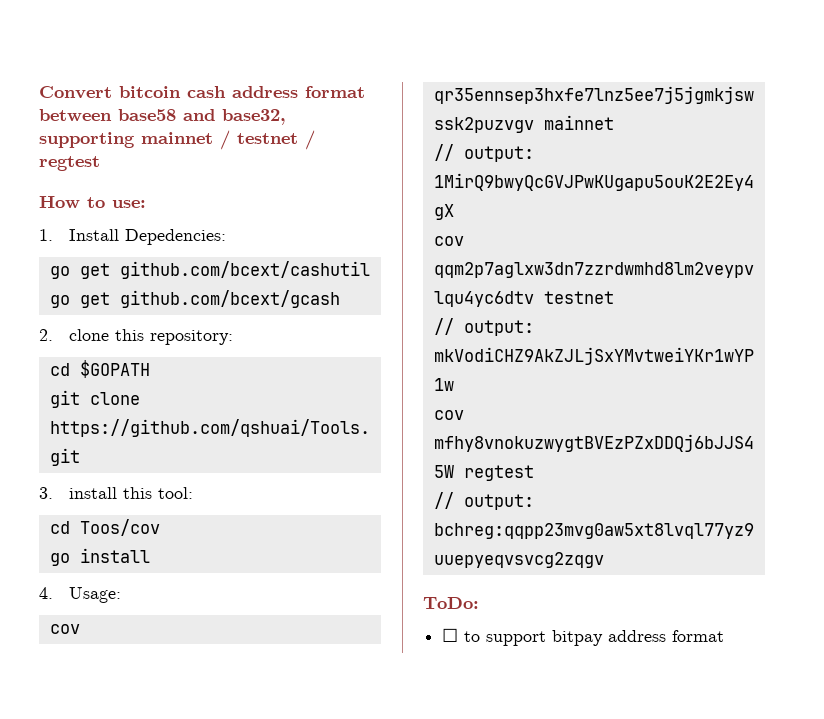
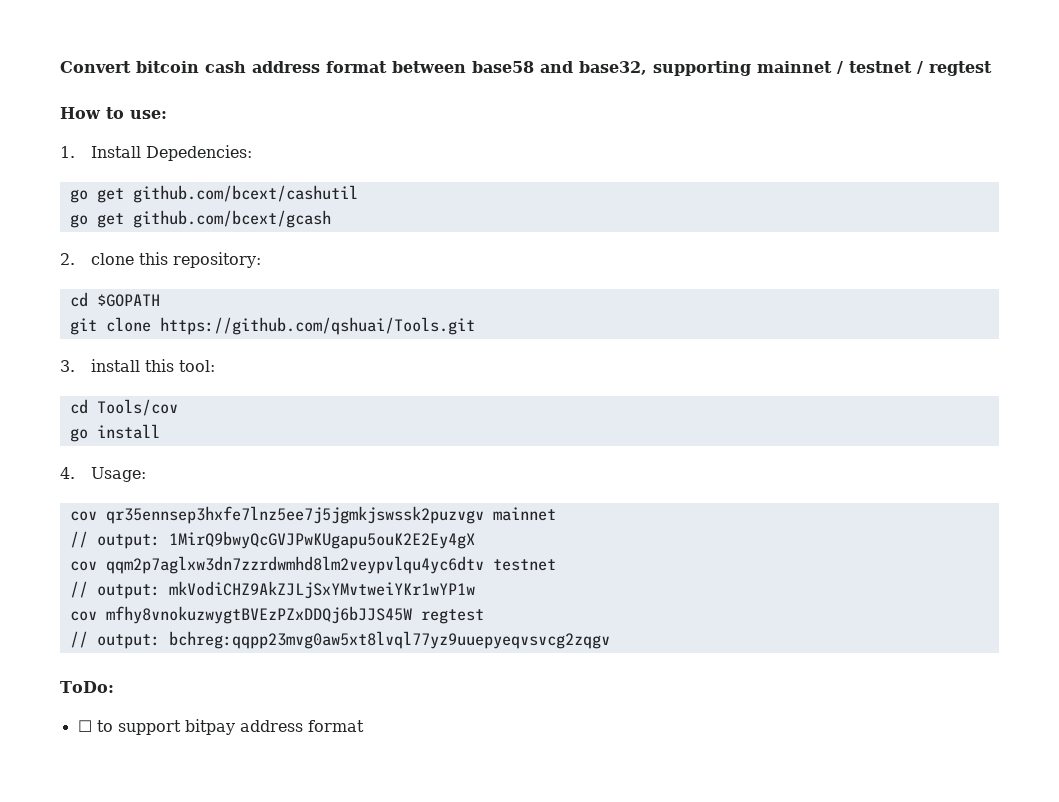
- cd Toos/cov
+ cd Tools/cov

